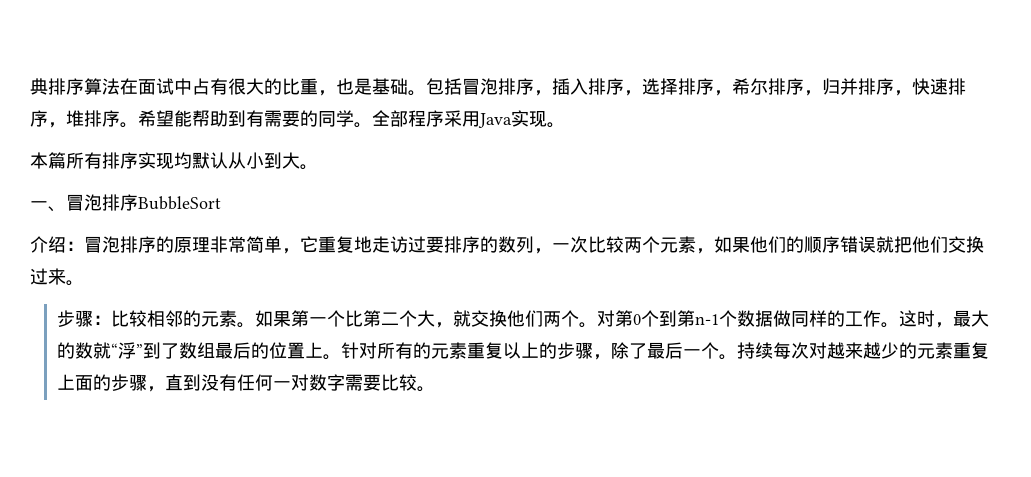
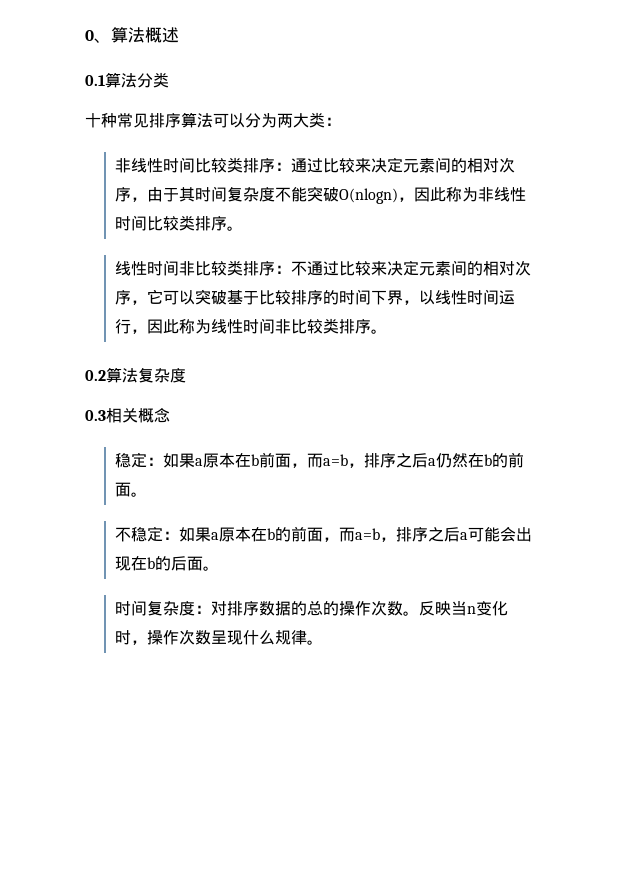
- 典排序算法在面试中占有很大的比重，也是基础。包括冒泡排序，插入排序，选择排序，希尔排序，归并排序，快速排序，堆排序。希望能帮助到有需要的同学。全部程序采用Java实现。
- 本篇所有排序实现均默认从小到大。
- 一、冒泡排序BubbleSort
- 介绍：冒泡排序的原理非常简单，它重复地走访过要排序的数列，一次比较两个元素，如果他们的顺序错误就把他们交换过来。
- 步骤：比较相邻的元素。如果第一个比第二个大，就交换他们两个。对第0个到第n-1个数据做同样的工作。这时，最大的数就“浮”到了数组最后的位置上。针对所有的元素重复以上的步骤，除了最后一个。持续每次对越来越少的元素重复上面的步骤，直到没有任何一对数字需要比较。
+ 0、算法概述
+ 0.1算法分类
+ 十种常见排序算法可以分为两大类：
+ 非线性时间比较类排序：通过比较来决定元素间的相对次序，由于其时间复杂度不能突破O(nlogn)，因此称为非线性时间比较类排序。
+ 线性时间非比较类排序：不通过比较来决定元素间的相对次序，它可以突破基于比较排序的时间下界，以线性时间运行，因此称为线性时间非比较类排序。
+ 0.2算法复杂度
+ 0.3相关概念
+ 稳定：如果a原本在b前面，而a=b，排序之后a仍然在b的前面。
+ 不稳定：如果a原本在b的前面，而a=b，排序之后a可能会出现在b的后面。
+ 时间复杂度：对排序数据的总的操作次数。反映当n变化时，操作次数呈现什么规律。

